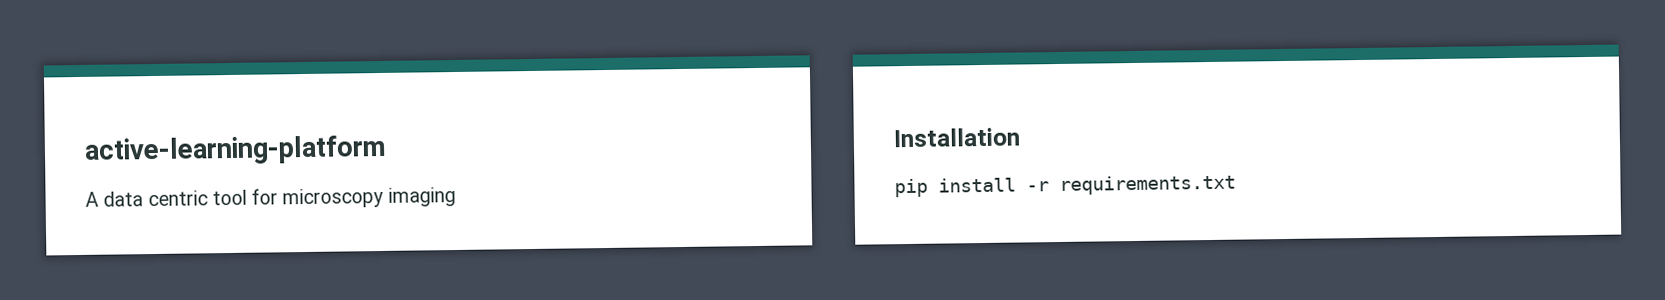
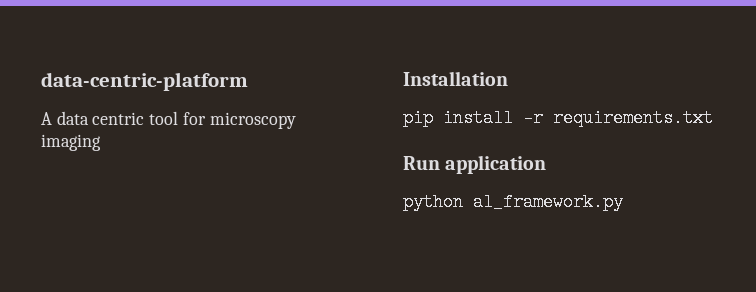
- active-learning-platform
+ data-centric-platform
+ Run application
+ python al_framework.py

